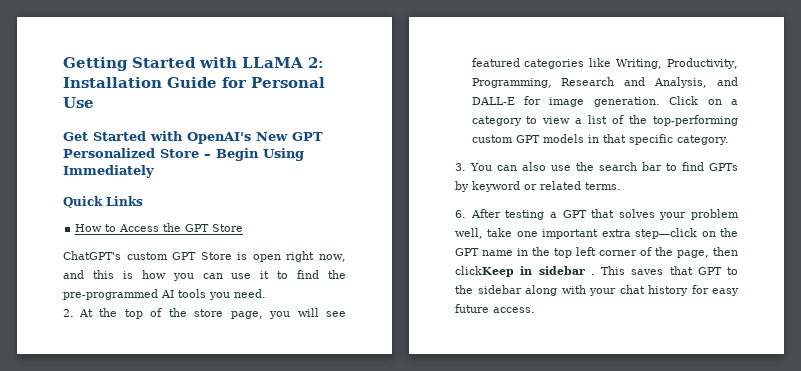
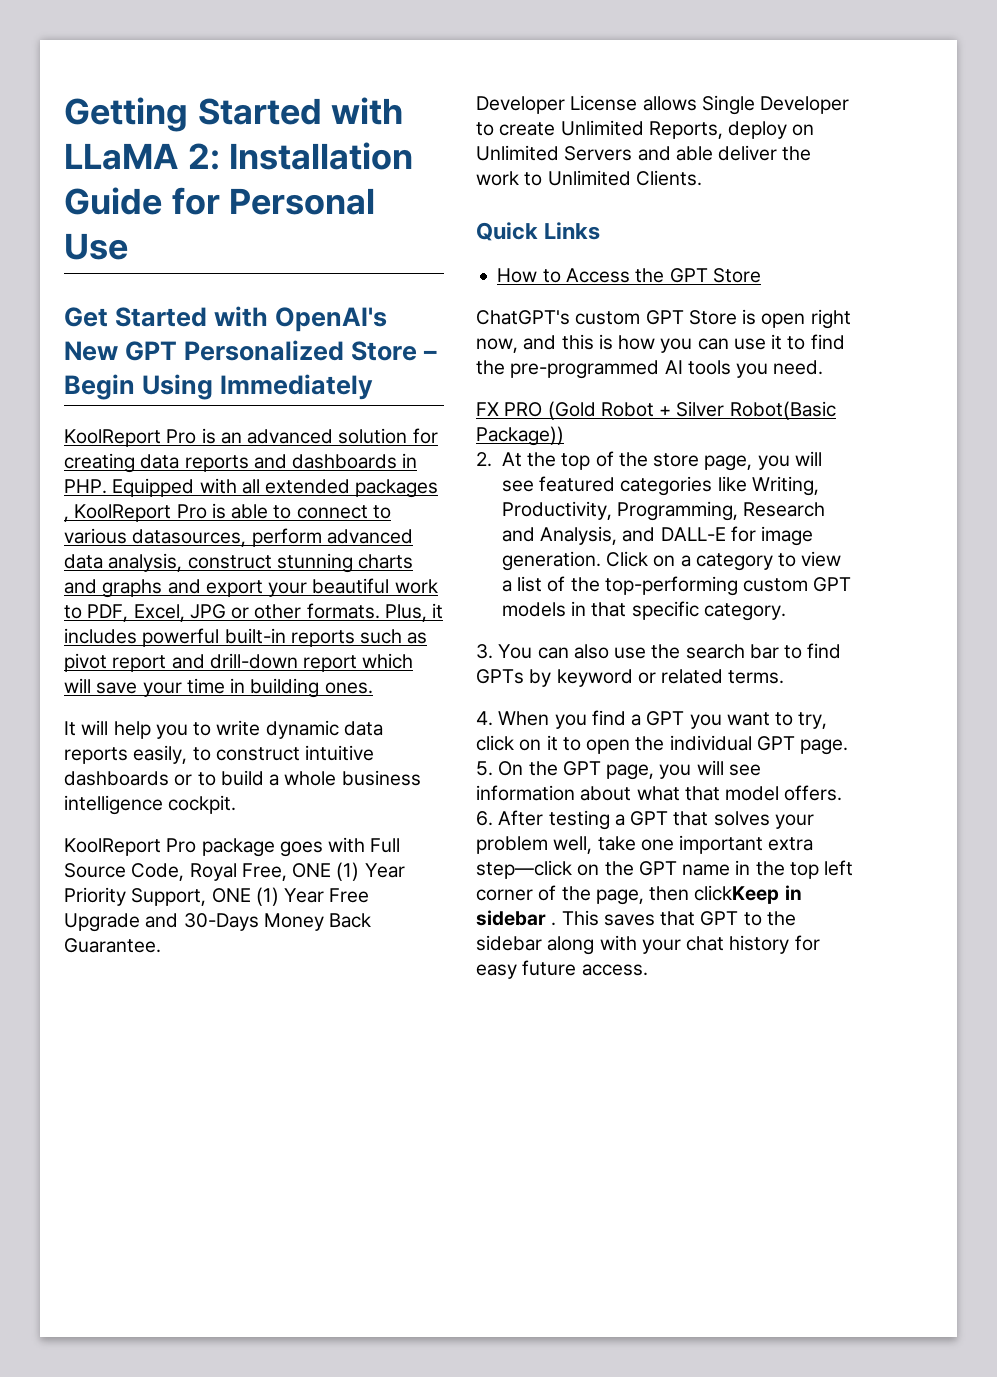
+ KoolReport Pro is an advanced solution for creating data reports and dashboards in PHP. Equipped with all extended packages , KoolReport Pro is able to connect to various datasources, perform advanced data analysis, construct stunning charts and graphs and export your beautiful work to PDF, Excel, JPG or other formats. Plus, it includes powerful built-in reports such as pivot report and drill-down report which will save your time in building ones.
+ It will help you to write dynamic data reports easily, to construct intuitive dashboards or to build a whole business intelligence cockpit.
+ KoolReport Pro package goes with Full Source Code, Royal Free, ONE (1) Year Priority Support, ONE (1) Year Free Upgrade and 30-Days Money Back Guarantee.
+ Developer License allows Single Developer to create Unlimited Reports, deploy on Unlimited Servers and able deliver the work to Unlimited Clients.
+ FX PRO (Gold Robot + Silver Robot(Basic Package))
+ 4. When you find a GPT you want to try, click on it to open the individual GPT page. 5. On the GPT page, you will see information about what that model offers.

